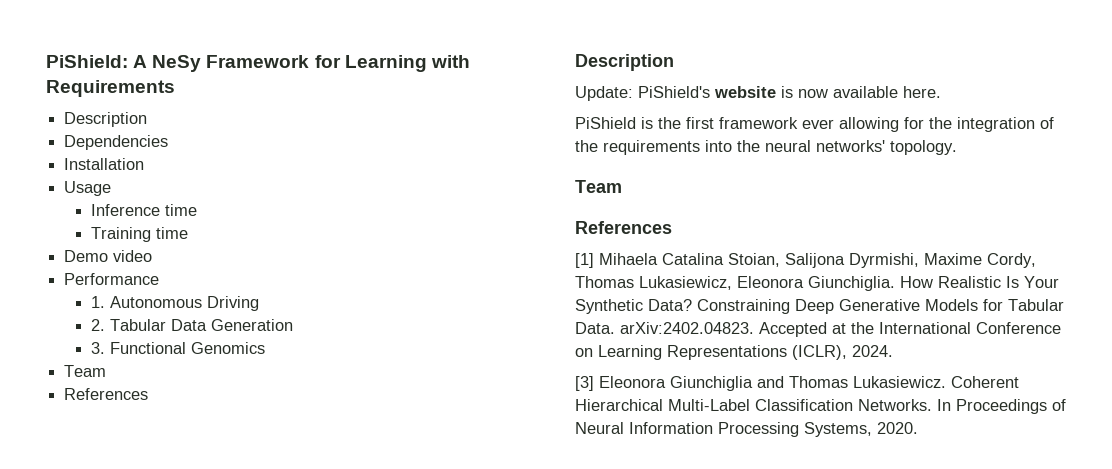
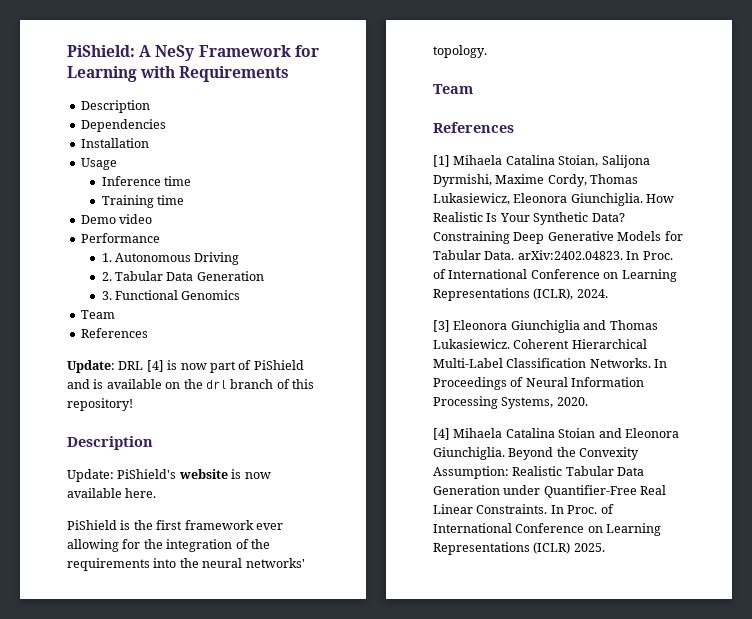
+ Update: DRL [4] is now part of PiShield and is available on the drl branch of this repository!
- Constraining Deep Generative Models for Tabular Data. arXiv:2402.04823. Accepted at the International Conference on Learning Representations (ICLR), 2024.
+ Constraining Deep Generative Models for Tabular Data. arXiv:2402.04823. In Proc. of International Conference on Learning Representations (ICLR), 2024.
+ [4] Mihaela Catalina Stoian and Eleonora Giunchiglia. Beyond the Convexity Assumption: Realistic Tabular Data Generation under Quantifier-Free Real Linear Constraints. In Proc. of International Conference on Learning Representations (ICLR) 2025.

